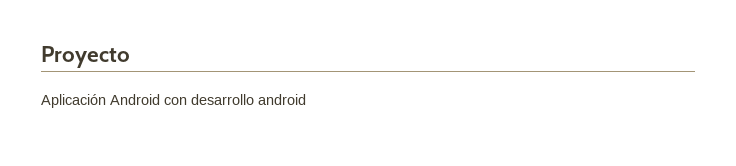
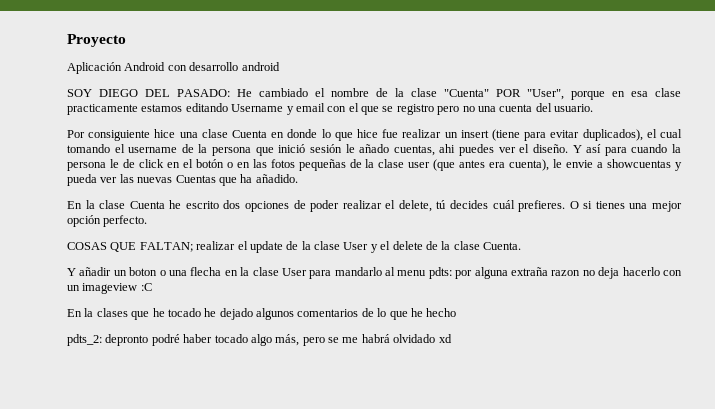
+ SOY DIEGO DEL PASADO: He cambiado el nombre de la clase "Cuenta" POR "User", porque en esa clase practicamente estamos editando Username y email con el que se registro pero no una cuenta del usuario.
+ Por consiguiente hice una clase Cuenta en donde lo que hice fue realizar un insert (tiene para evitar duplicados), el cual tomando el username de la persona que inició sesión le añado cuentas, ahi puedes ver el diseño. Y así para cuando la persona le de click en el botón o en las fotos pequeñas de la clase user (que antes era cuenta), le envie a showcuentas y pueda ver las nuevas Cuentas que ha añadido.
+ En la clase Cuenta he escrito dos opciones de poder realizar el delete, tú decides cuál prefieres. O si tienes una mejor opción perfecto.
+ COSAS QUE FALTAN; realizar el update de la clase User y el delete de la clase Cuenta.
+ Y añadir un boton o una flecha en la clase User para mandarlo al menu pdts: por alguna extraña razon no deja hacerlo con un imageview :C
+ En la clases que he tocado he dejado algunos comentarios de lo que he hecho
+ pdts_2: depronto podré haber tocado algo más, pero se me habrá olvidado xd

